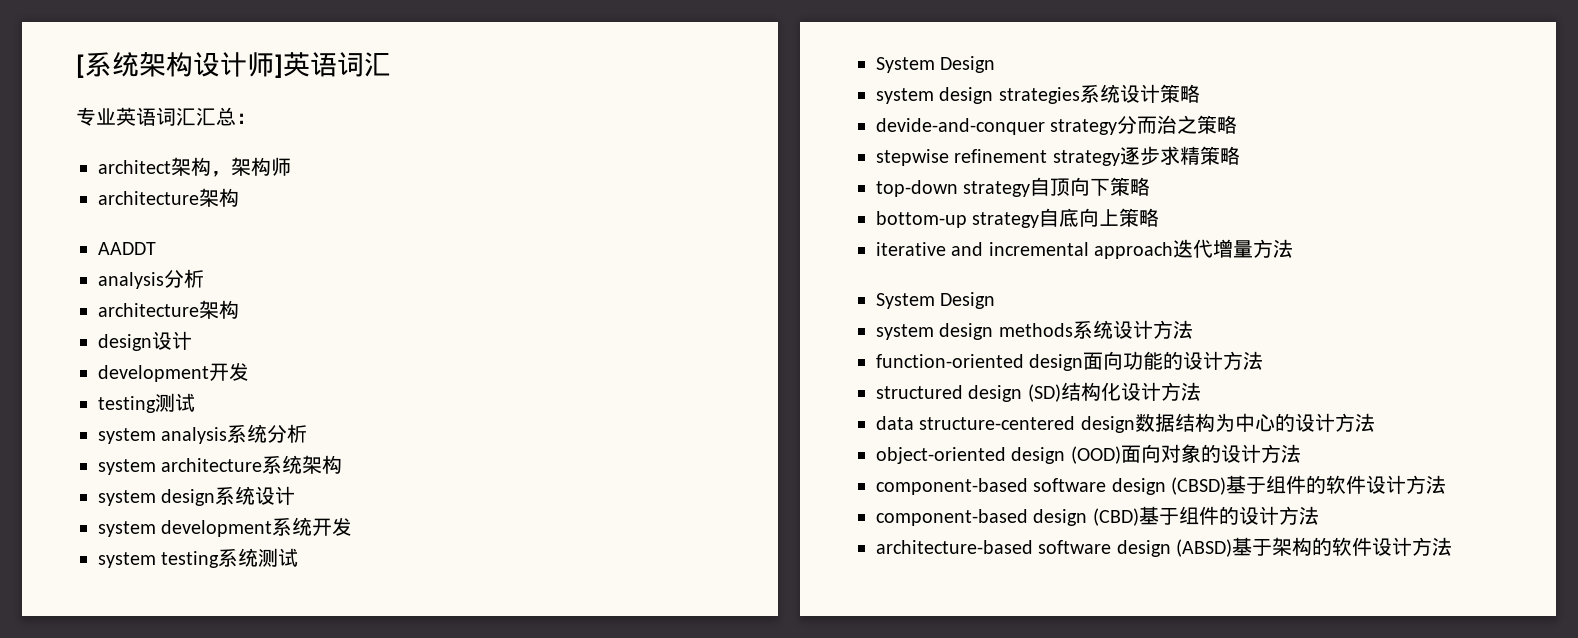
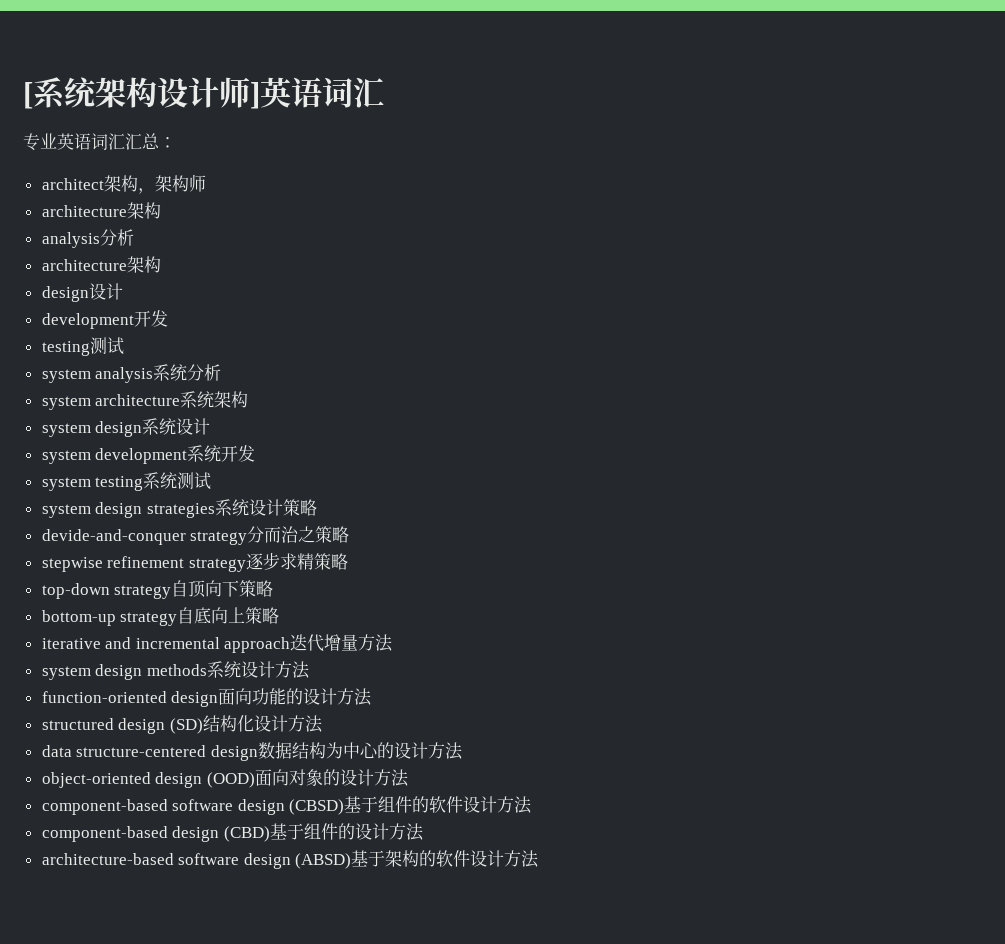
- AADDT
  system testing系统测试
- System Design
  iterative and incremental approach迭代增量方法
- System Design

